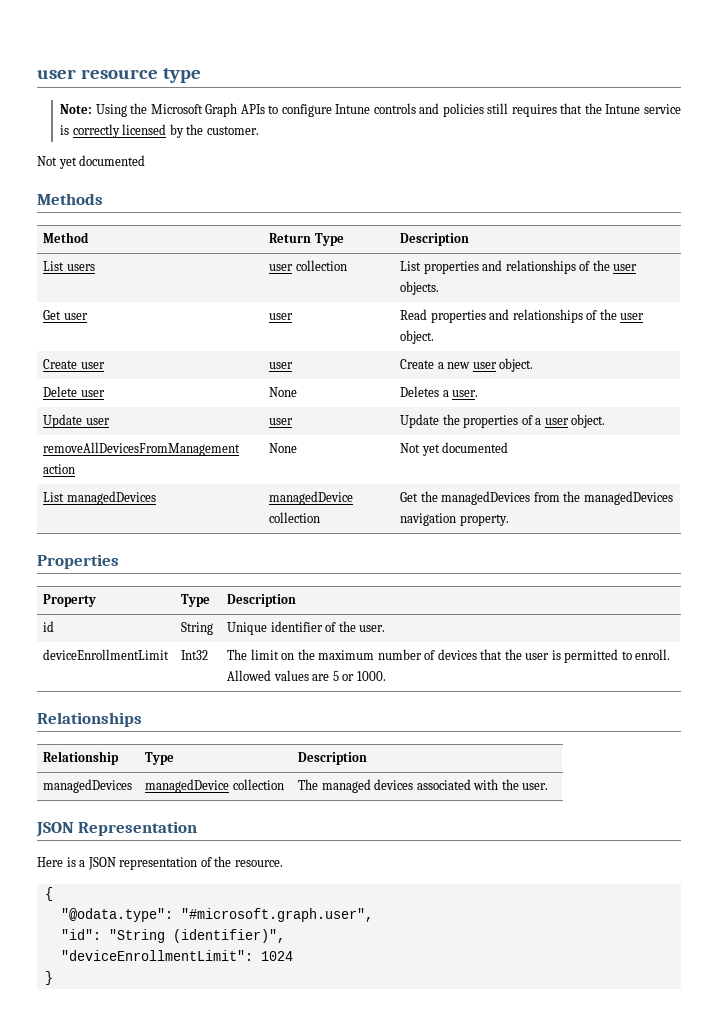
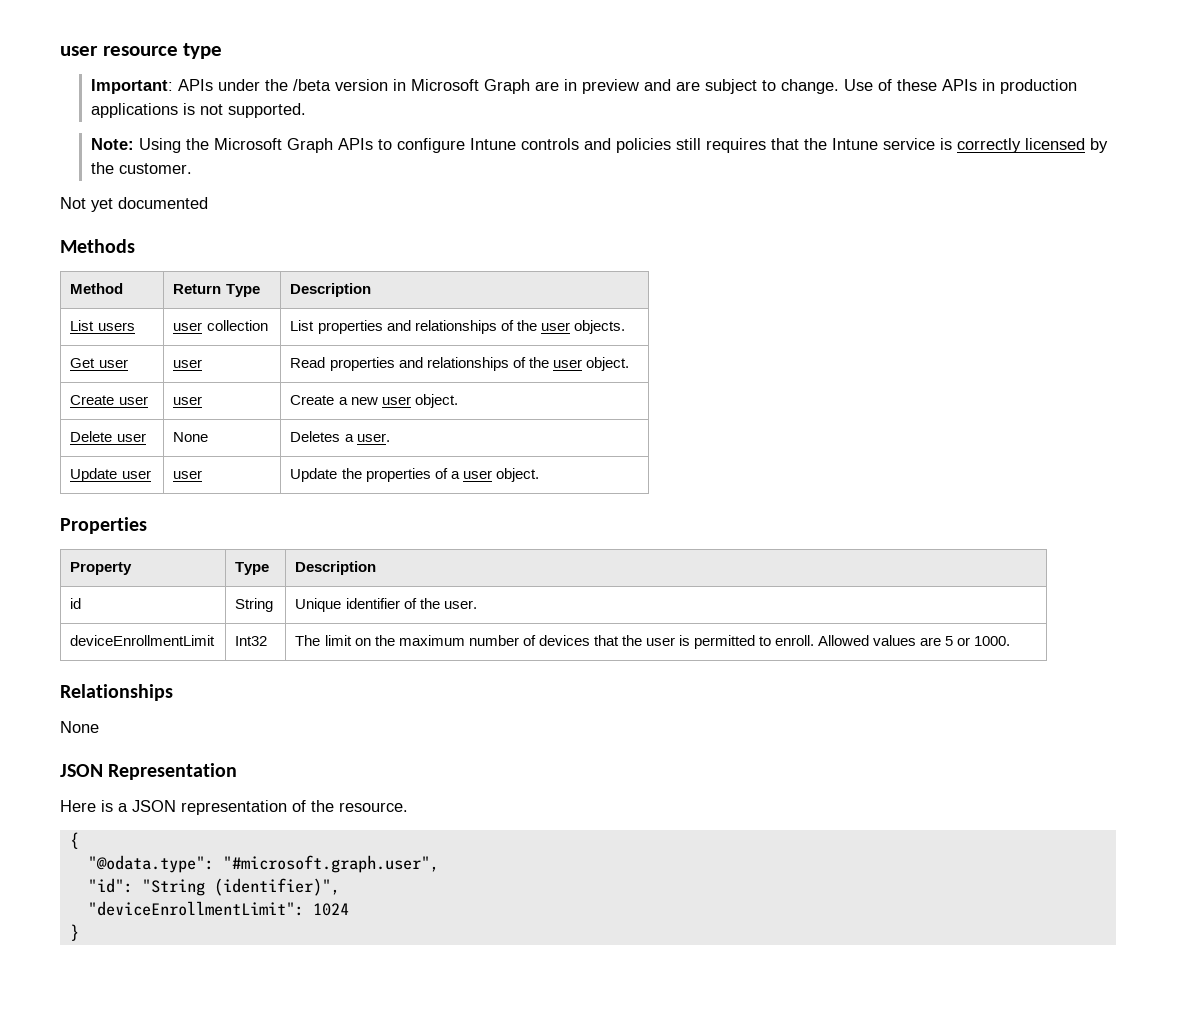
+ Important: APIs under the /beta version in Microsoft Graph are in preview and are subject to change. Use of these APIs in production applications is not supported.
- removeAllDevicesFromManagement action | None | Not yet documented
- List managedDevices | managedDevice collection | Get the managedDevices from the managedDevices navigation property.
  Relationships
- Relationship | Type | Description
- managedDevices | managedDevice collection | The managed devices associated with the user.
+ None

